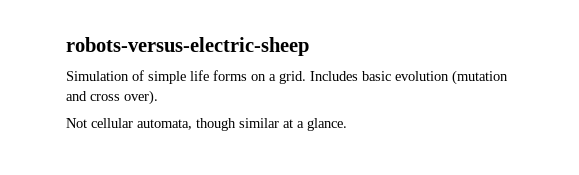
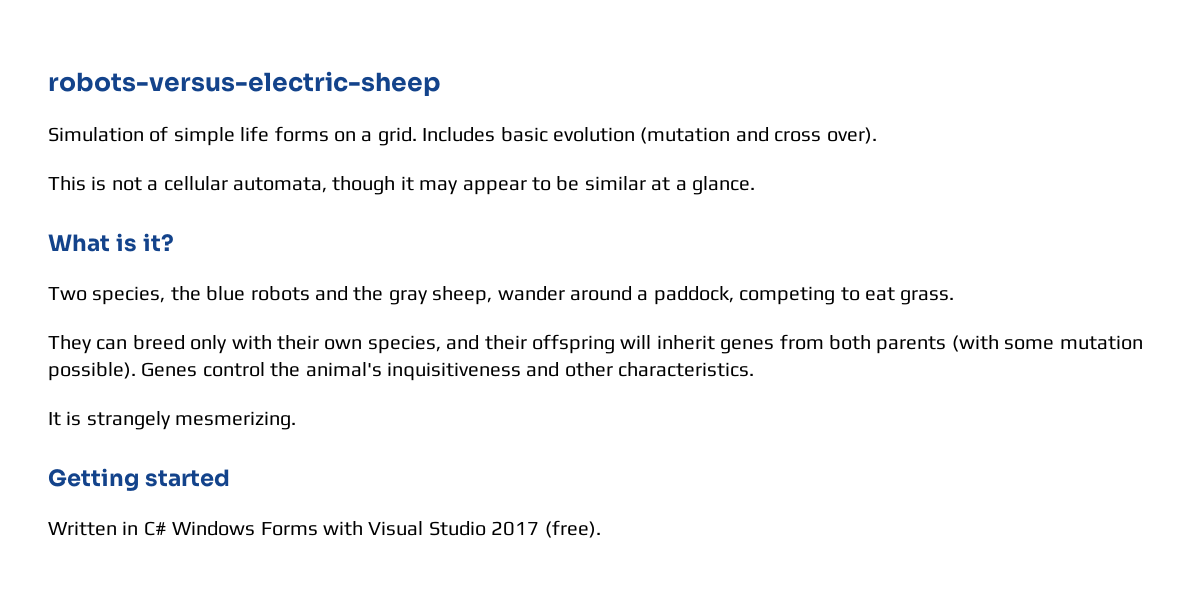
- Not cellular automata, though similar at a glance.
+ This is not a cellular automata, though it may appear to be similar at a glance.
+ What is it?
+ Two species, the blue robots and the gray sheep, wander around a paddock, competing to eat grass.
+ They can breed only with their own species, and their offspring will inherit genes from both parents (with some mutation possible). Genes control the animal's inquisitiveness and other characteristics.
+ It is strangely mesmerizing.
+ Getting started
+ Written in C# Windows Forms with Visual Studio 2017 (free).

